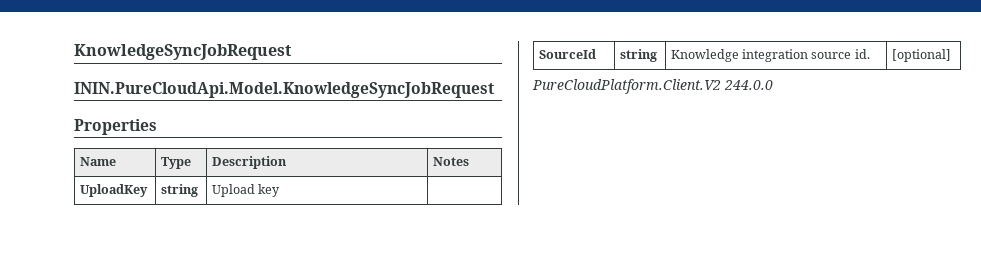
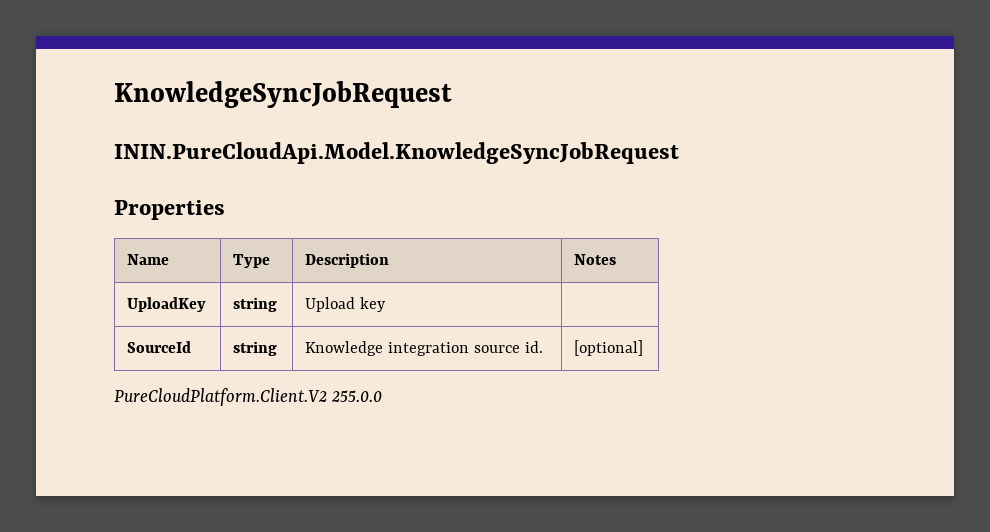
- PureCloudPlatform.Client.V2 244.0.0
+ PureCloudPlatform.Client.V2 255.0.0

